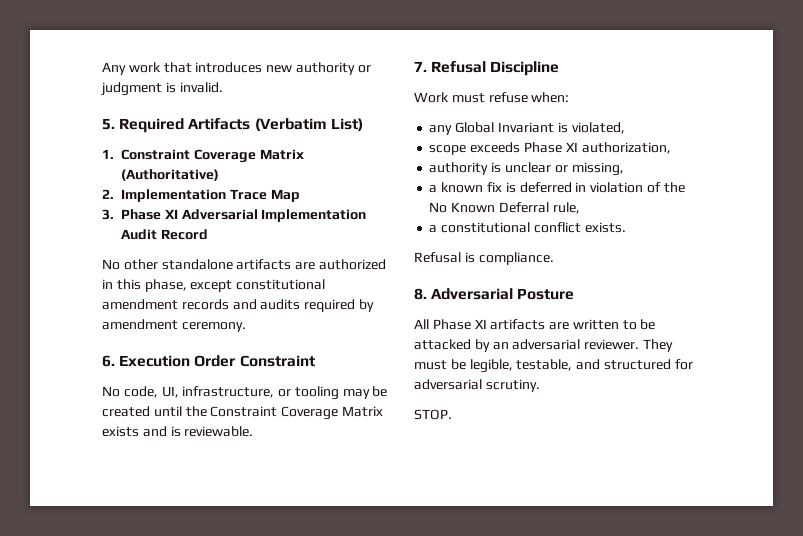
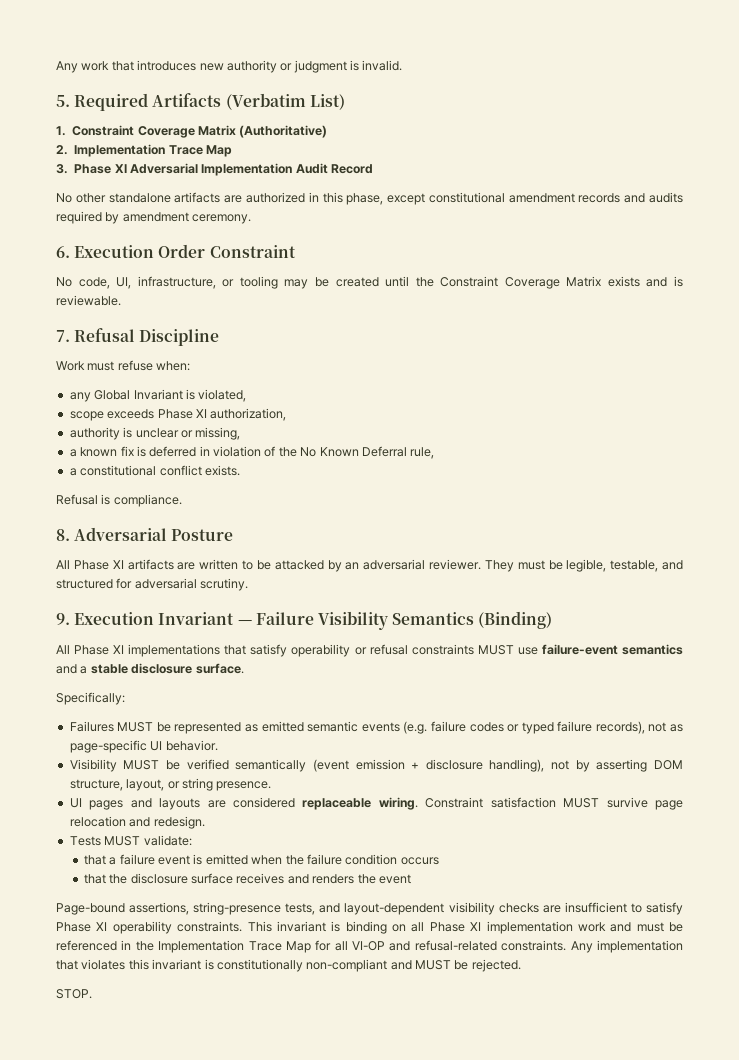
+ 9. Execution Invariant — Failure Visibility Semantics (Binding)
+ All Phase XI implementations that satisfy operability or refusal constraints MUST use failure-event semantics and a stable disclosure surface.
+ Specifically:
+ Failures MUST be represented as emitted semantic events (e.g. failure codes or typed failure records), not as page-specific UI behavior.
+ Visibility MUST be verified semantically (event emission + disclosure handling), not by asserting DOM structure, layout, or string presence.
+ UI pages and layouts are considered replaceable wiring. Constraint satisfaction MUST survive page relocation and redesign.
+ Tests MUST validate:
+ that a failure event is emitted when the failure condition occurs
+ that the disclosure surface receives and renders the event
+ Page-bound assertions, string-presence tests, and layout-dependent visibility checks are insufficient to satisfy Phase XI operability constraints. This invariant is binding on all Phase XI implementation work and must be referenced in the Implementation Trace Map for all VI-OP and refusal-related constraints. Any implementation that violates this invariant is constitutionally non-compliant and MUST be rejected.

